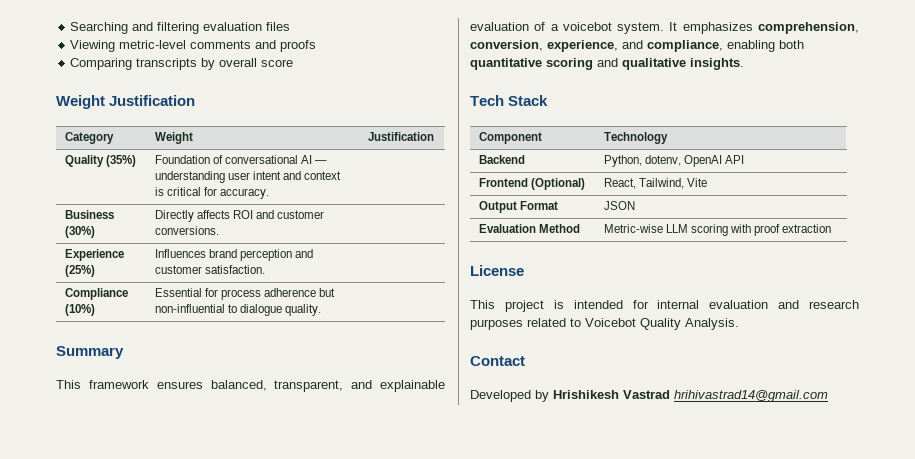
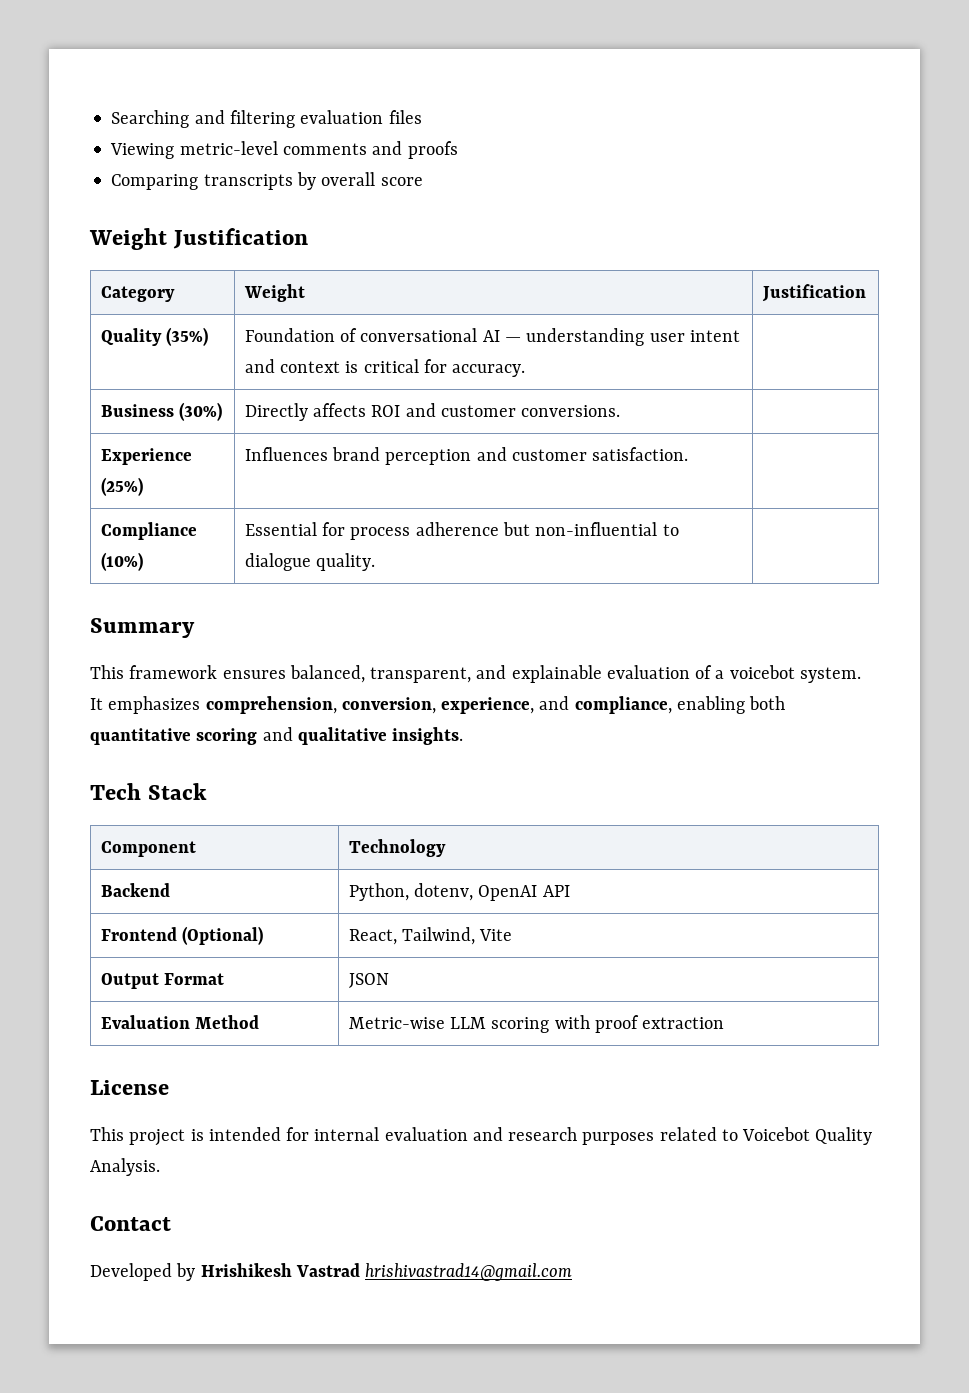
- Developed by Hrishikesh Vastrad hrihivastrad14@gmail.com
+ Developed by Hrishikesh Vastrad hrishivastrad14@gmail.com

